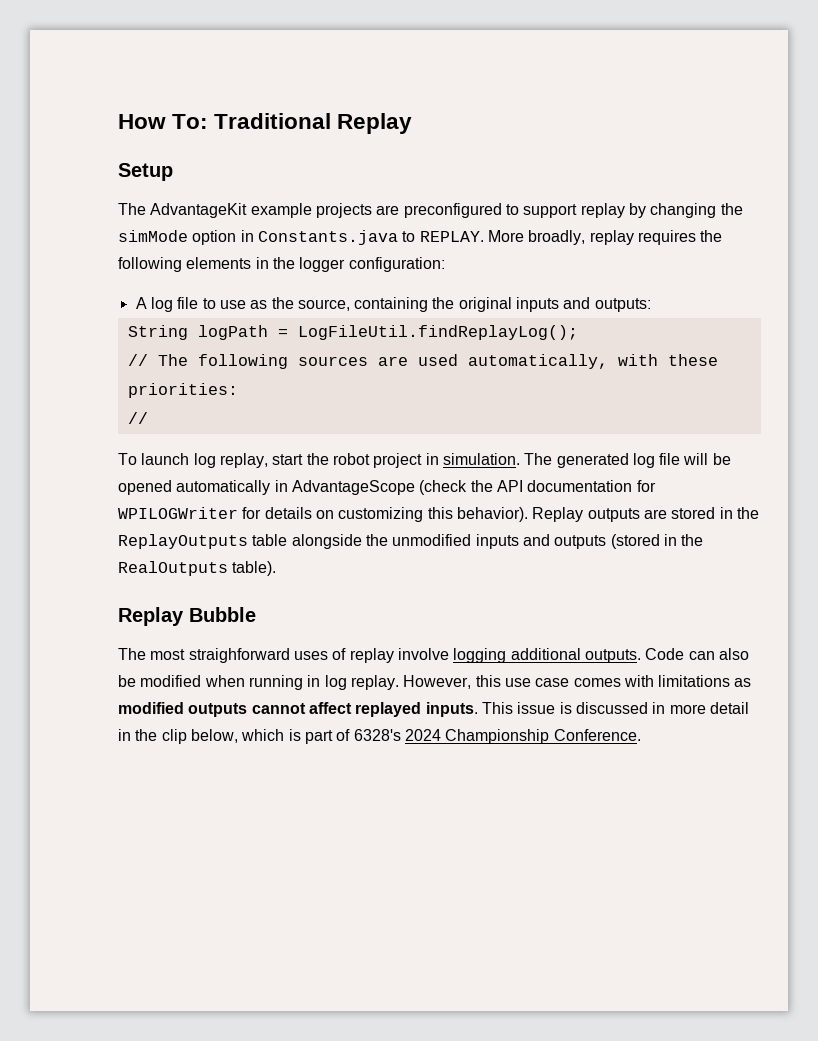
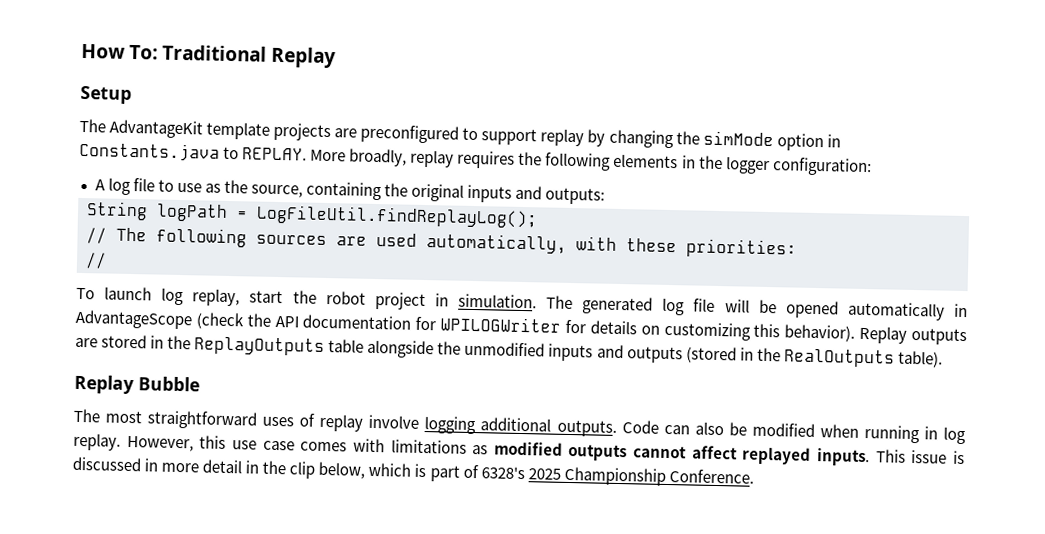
- The AdvantageKit example projects are preconfigured to support replay by changing the simMode option in Constants.java to REPLAY.
+ The AdvantageKit template projects are preconfigured to support replay by changing the simMode option in Constants.java to REPLAY.
- The most straighforward uses of replay involve logging additional outputs.
+ The most straightforward uses of replay involve logging additional outputs.
- This issue is discussed in more detail in the clip below, which is part of 6328's 2024 Championship Conference.
+ This issue is discussed in more detail in the clip below, which is part of 6328's 2025 Championship Conference.

